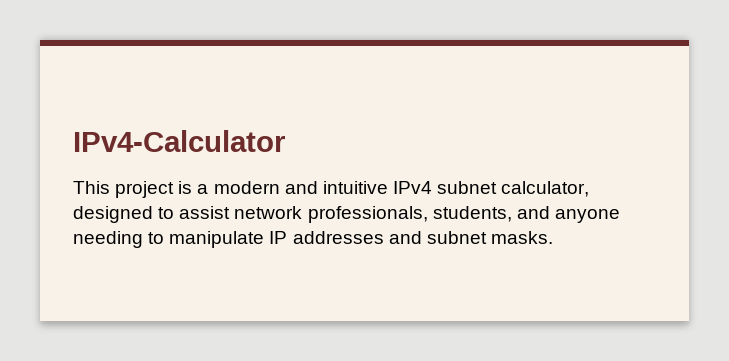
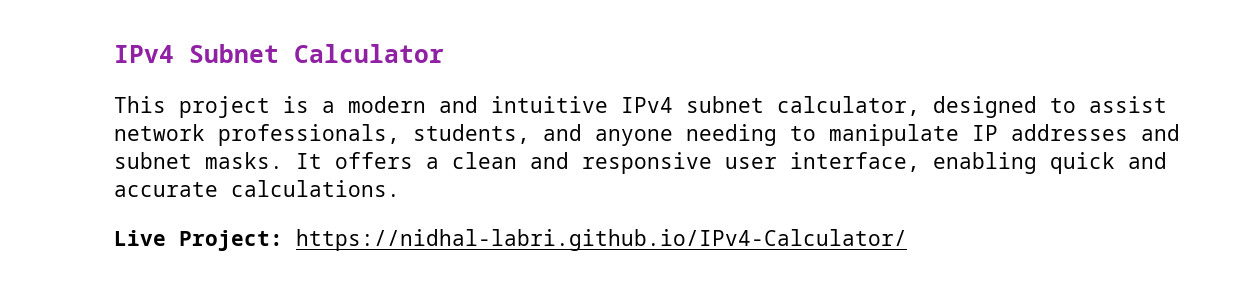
- IPv4-Calculator
+ IPv4 Subnet Calculator
+ It offers a clean and responsive user interface, enabling quick and accurate calculations.
+ Live Project: https://nidhal-labri.github.io/IPv4-Calculator/

